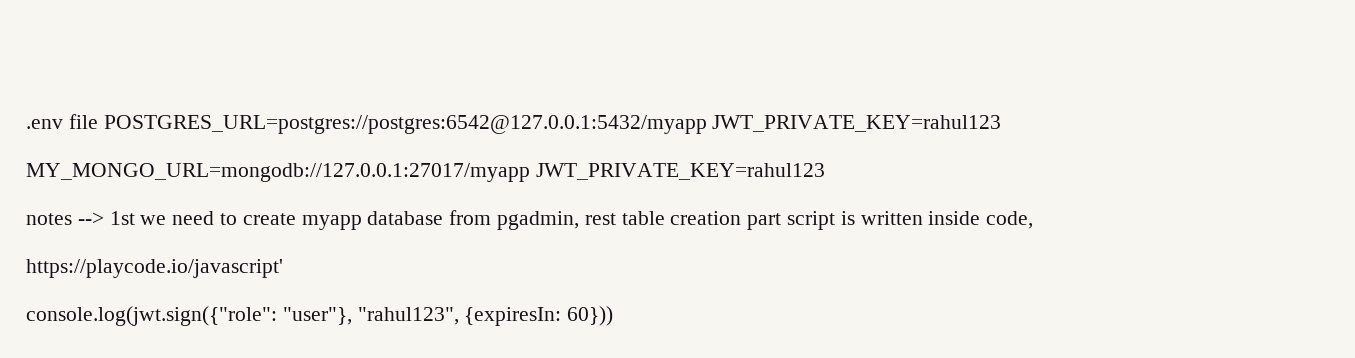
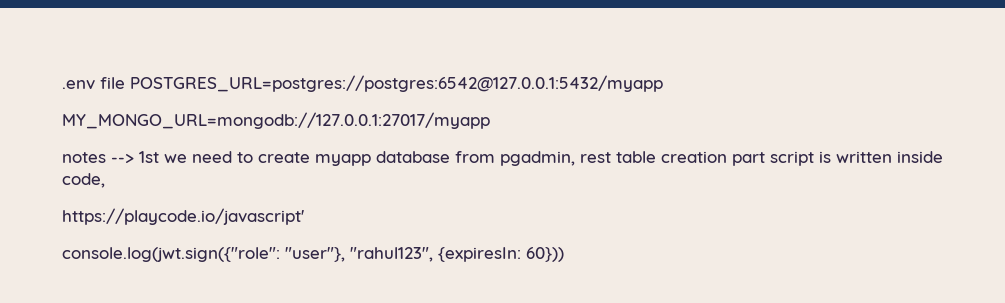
- .env file POSTGRES_URL=postgres://postgres:6542@127.0.0.1:5432/myapp JWT_PRIVATE_KEY=rahul123
+ .env file POSTGRES_URL=postgres://postgres:6542@127.0.0.1:5432/myapp
- MY_MONGO_URL=mongodb://127.0.0.1:27017/myapp JWT_PRIVATE_KEY=rahul123
+ MY_MONGO_URL=mongodb://127.0.0.1:27017/myapp

